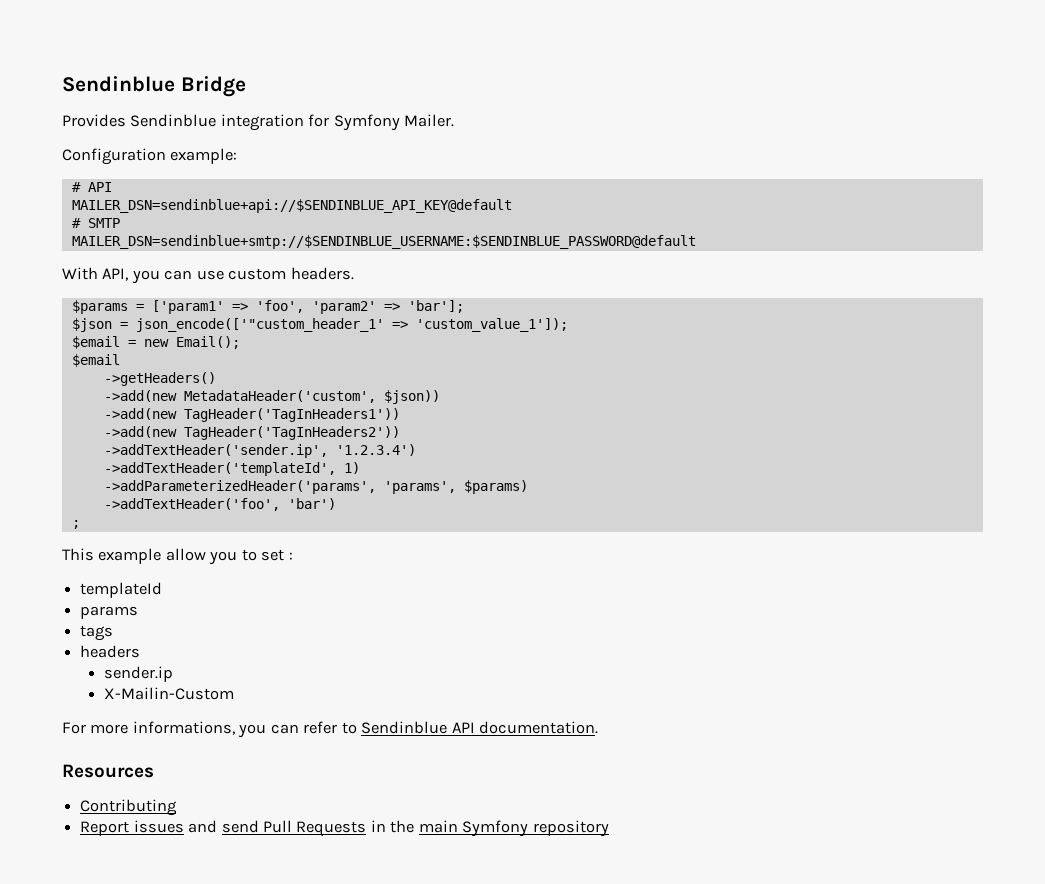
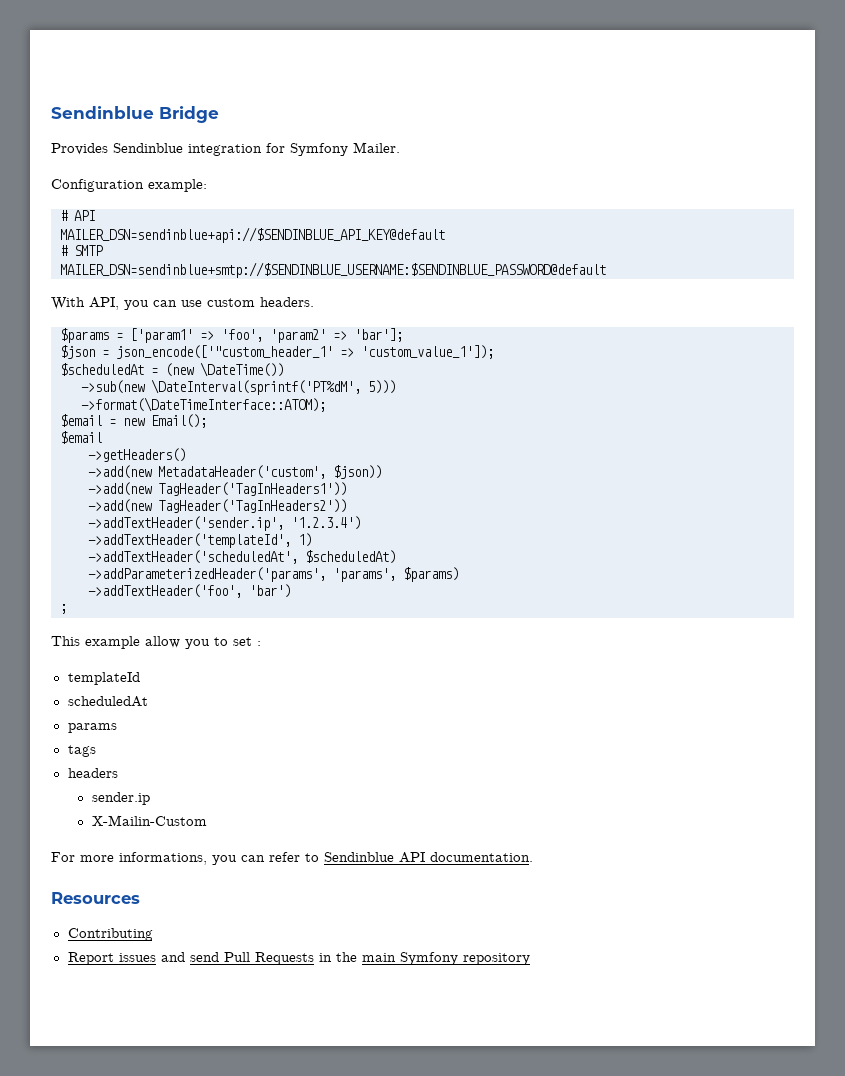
+ $scheduledAt = (new \DateTime())
+ ->sub(new \DateInterval(sprintf('PT%dM', 5)))
+ ->format(\DateTimeInterface::ATOM);
+ ->addTextHeader('scheduledAt', $scheduledAt)
+ scheduledAt

